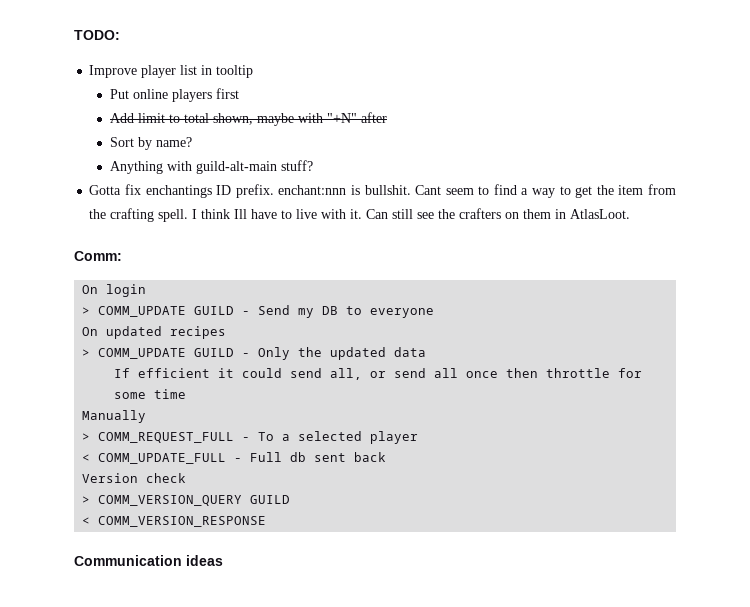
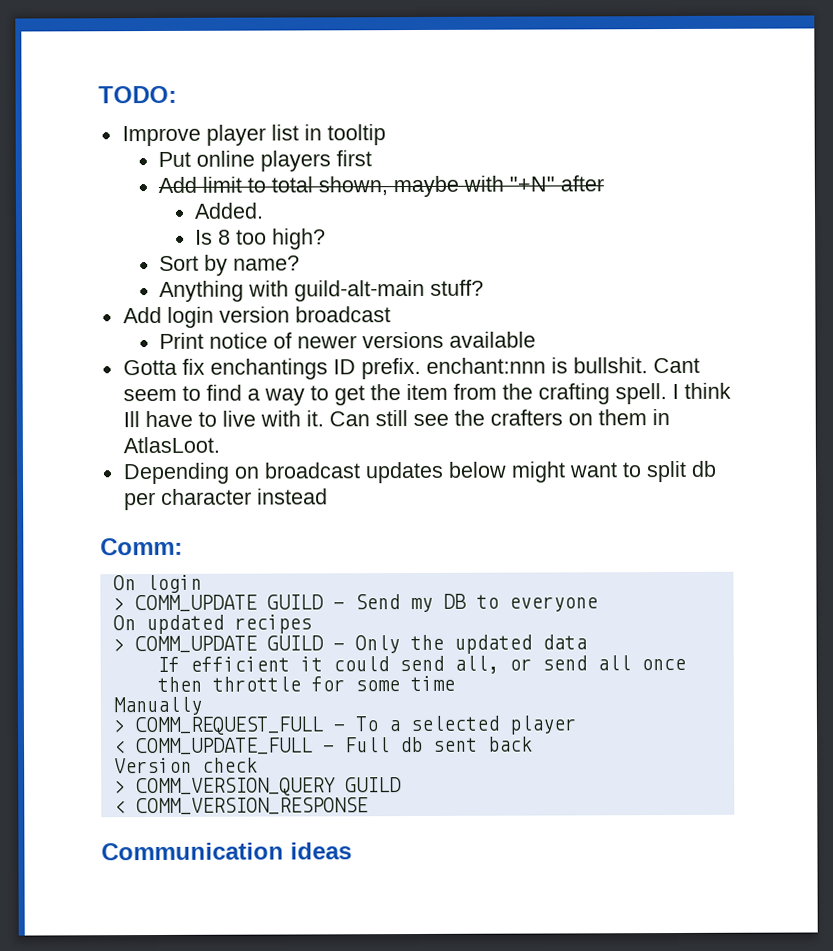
+ Added.
+ Is 8 too high?
+ Add login version broadcast
+ Print notice of newer versions available
+ Depending on broadcast updates below might want to split db per character instead

